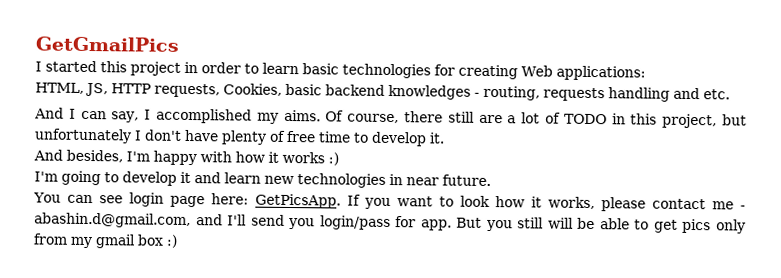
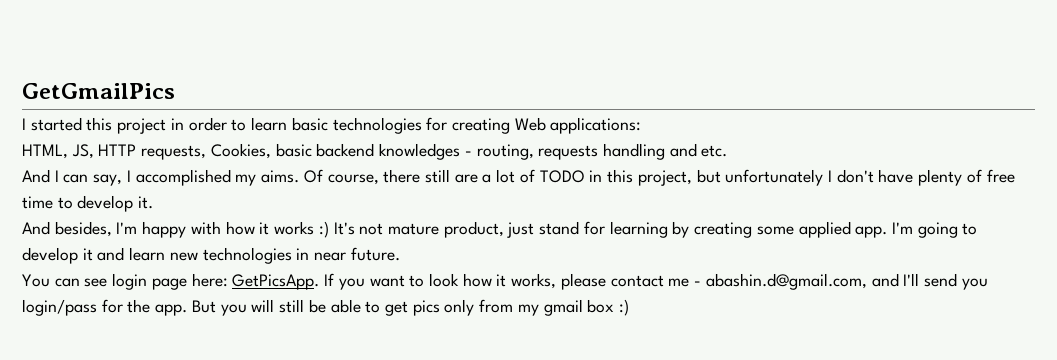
- And besides, I'm happy with how it works :)
- I'm going to develop it and learn new technologies in near future.
+ And besides, I'm happy with how it works :) It's not mature product, just stand for learning by creating some applied app. I'm going to develop it and learn new technologies in near future.
- If you want to look how it works, please contact me - abashin.d@gmail.com, and I'll send you login/pass for app.
+ If you want to look how it works, please contact me - abashin.d@gmail.com, and I'll send you login/pass for the app.
- But you still will be able to get pics only from my gmail box :)
+ But you will still be able to get pics only from my gmail box :)

